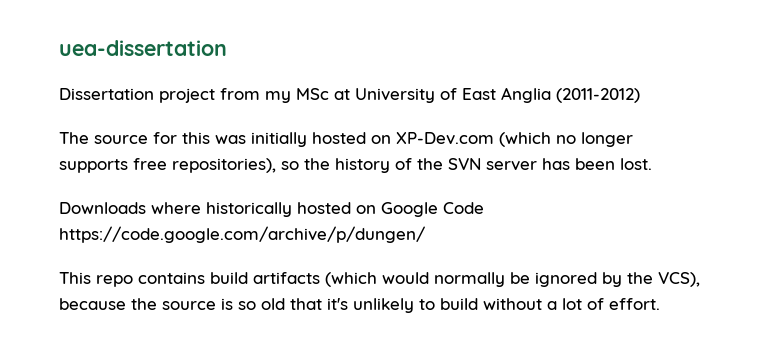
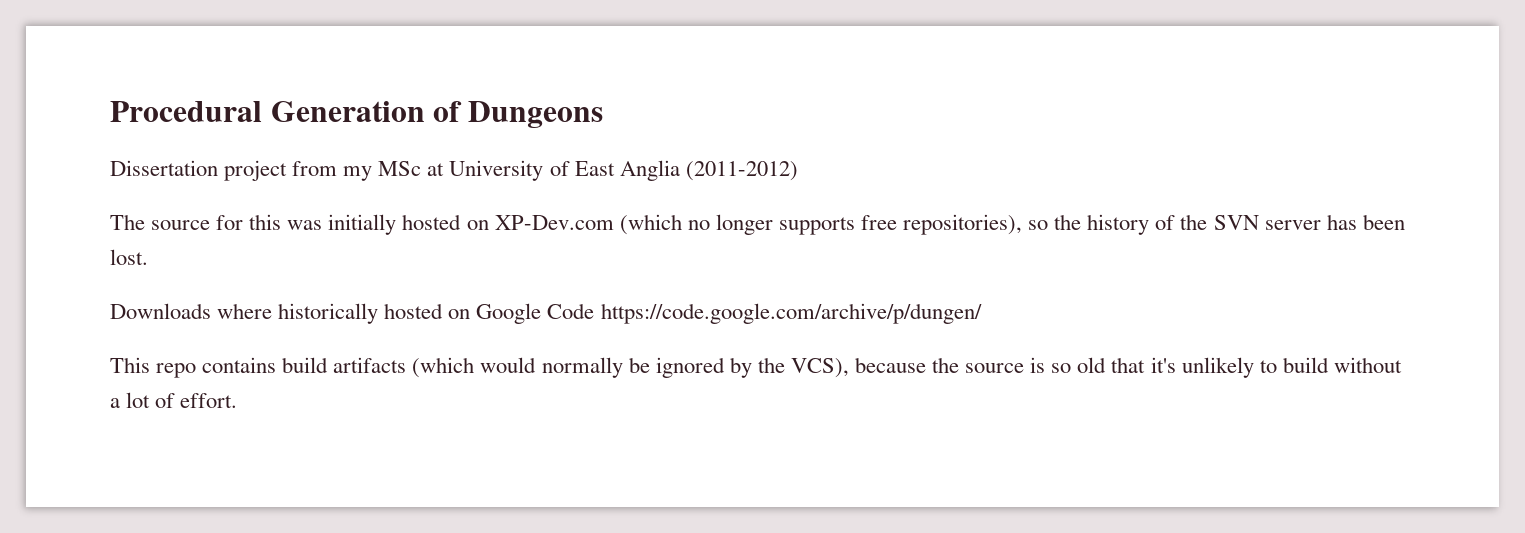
- uea-dissertation
+ Procedural Generation of Dungeons

